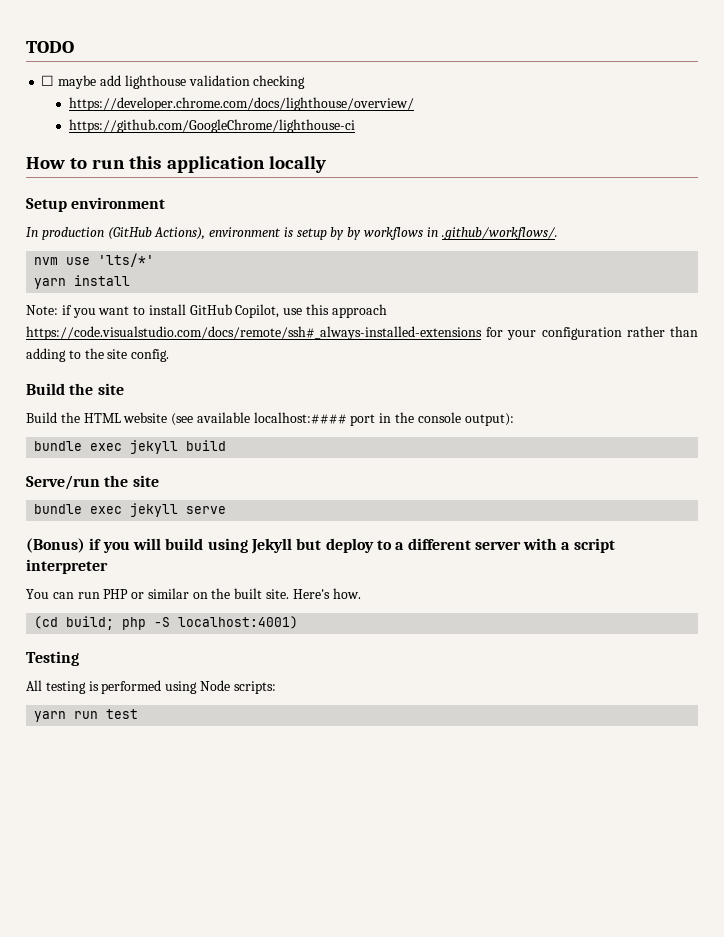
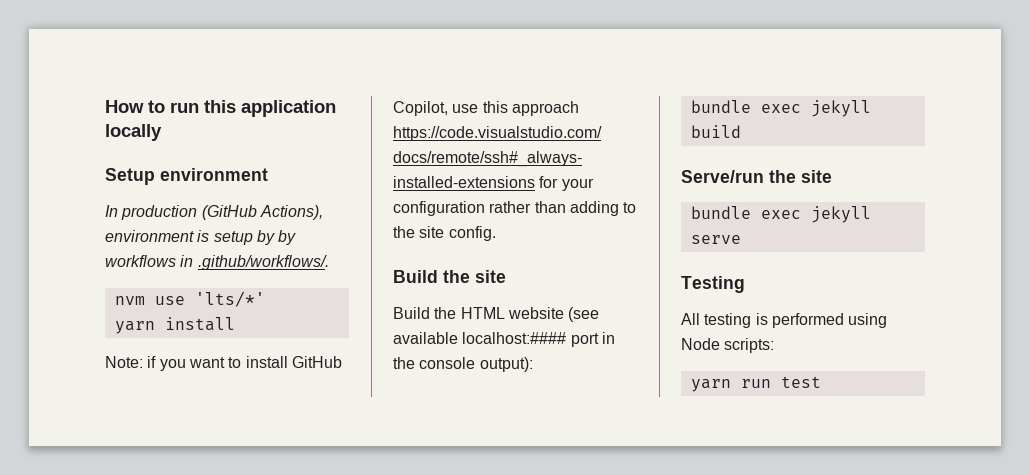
- TODO
- ☐ maybe add lighthouse validation checking
- https://developer.chrome.com/docs/lighthouse/overview/
- https://github.com/GoogleChrome/lighthouse-ci
- (Bonus) if you will build using Jekyll but deploy to a different server with a script interpreter
- You can run PHP or similar on the built site. Here's how.
- (cd build; php -S localhost:4001)

